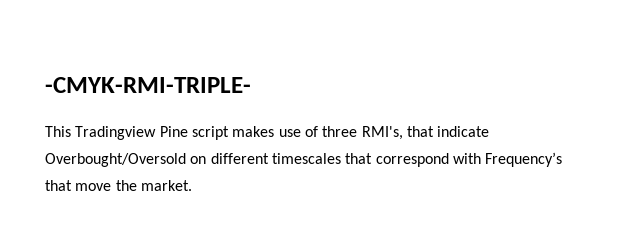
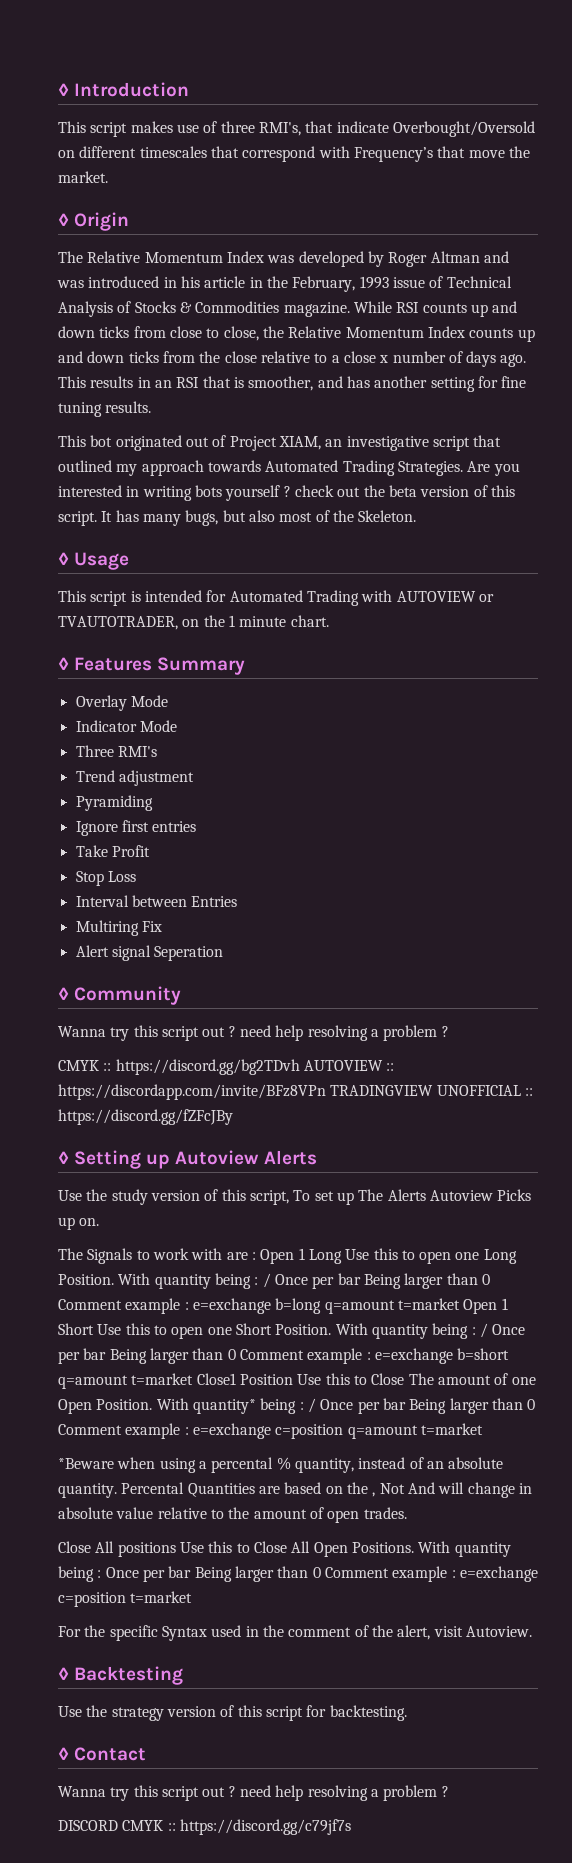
- -CMYK-RMI-TRIPLE-
- This Tradingview Pine script makes use of three RMI's, that indicate Overbought/Oversold on different timescales that correspond with Frequency’s that move the market.
+ ◊ Introduction
+ This script makes use of three RMI's, that indicate Overbought/Oversold on different timescales that correspond with Frequency’s that move the market.
+ ◊ Origin
+ The Relative Momentum Index was developed by Roger Altman and was introduced in his article in the February, 1993 issue of Technical Analysis of Stocks & Commodities magazine. While RSI counts up and down ticks from close to close, the Relative Momentum Index counts up and down ticks from the close relative to a close x number of days ago. This results in an RSI that is smoother, and has another setting for fine tuning results.
+ This bot originated out of Project XIAM, an investigative script that outlined my approach towards Automated Trading Strategies. Are you interested in writing bots yourself ? check out the beta version of this script. It has many bugs, but also most of the Skeleton.
+ ◊ Usage
+ This script is intended for Automated Trading with AUTOVIEW or TVAUTOTRADER, on the 1 minute chart.
+ ◊ Features Summary
+ Overlay Mode
+ Indicator Mode
+ Three RMI's
+ Trend adjustment
+ Pyramiding
+ Ignore first entries
+ Take Profit
+ Stop Loss
+ Interval between Entries
+ Multiring Fix
+ Alert signal Seperation
+ ◊ Community
+ Wanna try this script out ? need help resolving a problem ?
+ CMYK :: https://discord.gg/bg2TDvh AUTOVIEW :: https://discordapp.com/invite/BFz8VPn TRADINGVIEW UNOFFICIAL :: https://discord.gg/fZFcJBy
+ ◊ Setting up Autoview Alerts
+ Use the study version of this script, To set up The Alerts Autoview Picks up on.
+ The Signals to work with are : Open 1 Long Use this to open one Long Position. With quantity being : / Once per bar Being larger than 0 Comment example : e=exchange b=long q=amount t=market Open 1 Short Use this to open one Short Position. With quantity being : / Once per bar Being larger than 0 Comment example : e=exchange b=short q=amount t=market Close1 Position Use this to Close The amount of one Open Position. With quantity* being : / Once per bar Being larger than 0 Comment example : e=exchange c=position q=amount t=market
+ *Beware when using a percental % quantity, instead of an absolute quantity. Percental Quantities are based on the , Not And will change in absolute value relative to the amount of open trades.
+ Close All positions Use this to Close All Open Positions. With quantity being : Once per bar Being larger than 0 Comment example : e=exchange c=position t=market
+ For the specific Syntax used in the comment of the alert, visit Autoview.
+ ◊ Backtesting
+ Use the strategy version of this script for backtesting.
+ ◊ Contact
+ Wanna try this script out ? need help resolving a problem ?
+ DISCORD CMYK :: https://discord.gg/c79jf7s

